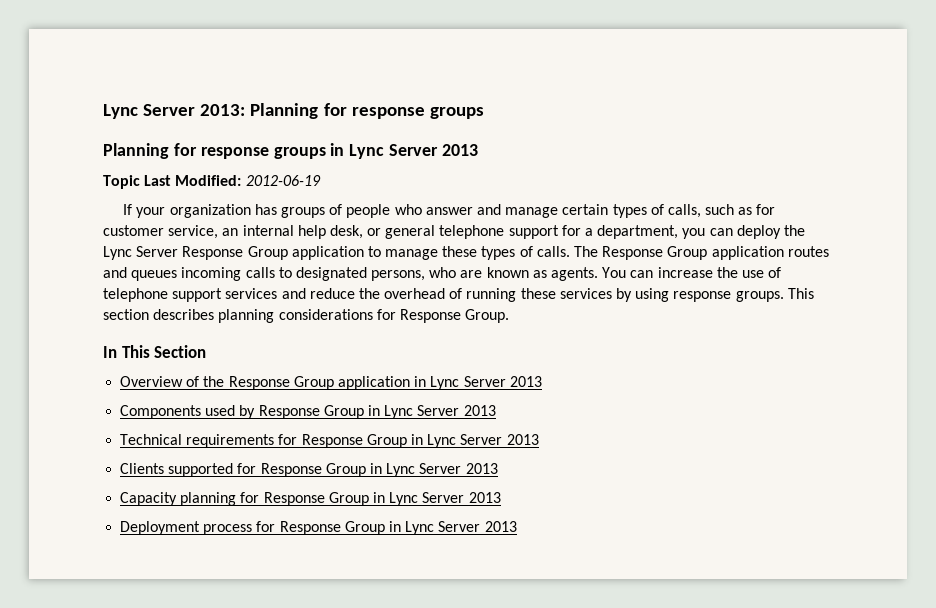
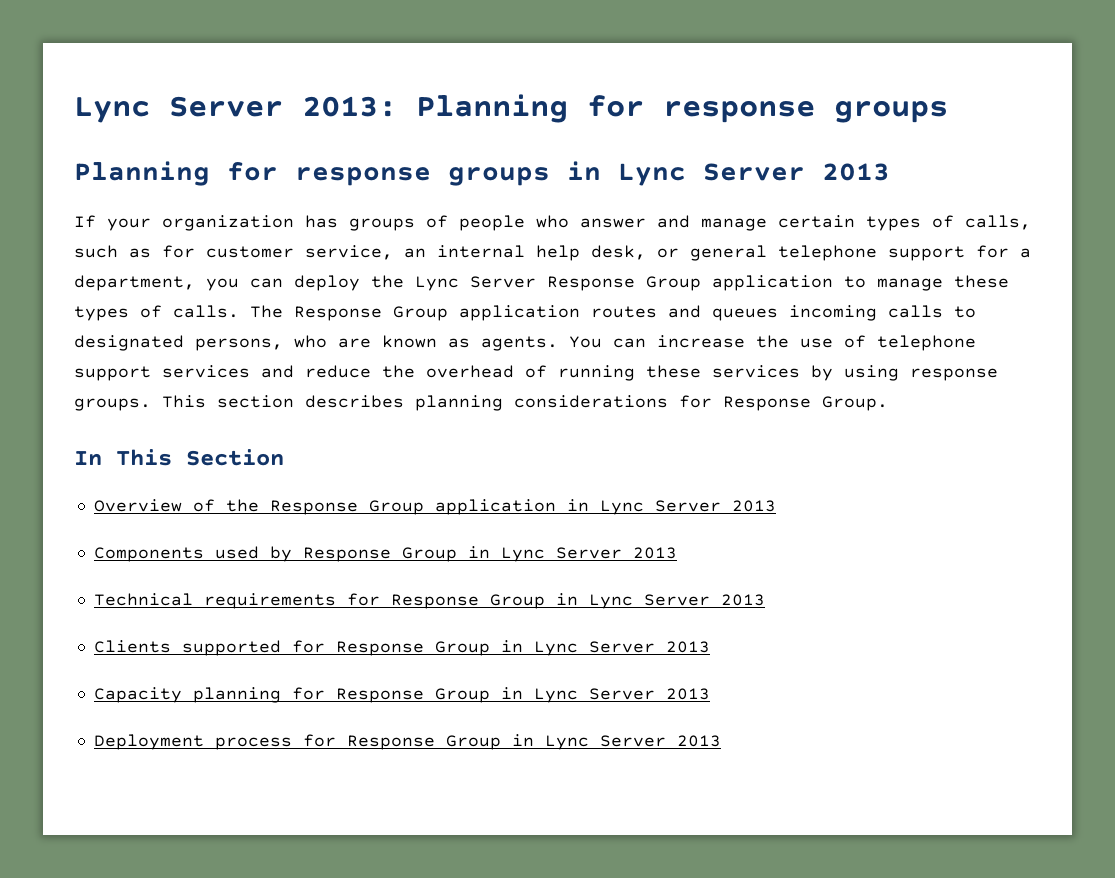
- Topic Last Modified: 2012-06-19

